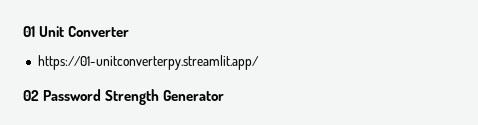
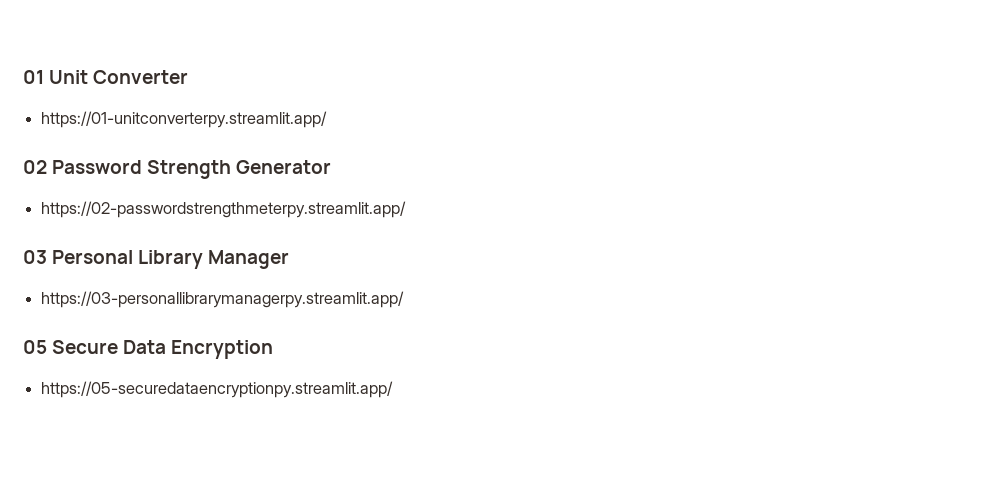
+ https://02-passwordstrengthmeterpy.streamlit.app/
+ 03 Personal Library Manager
+ https://03-personallibrarymanagerpy.streamlit.app/
+ 05 Secure Data Encryption
+ https://05-securedataencryptionpy.streamlit.app/

